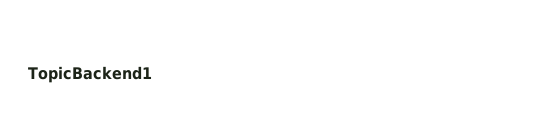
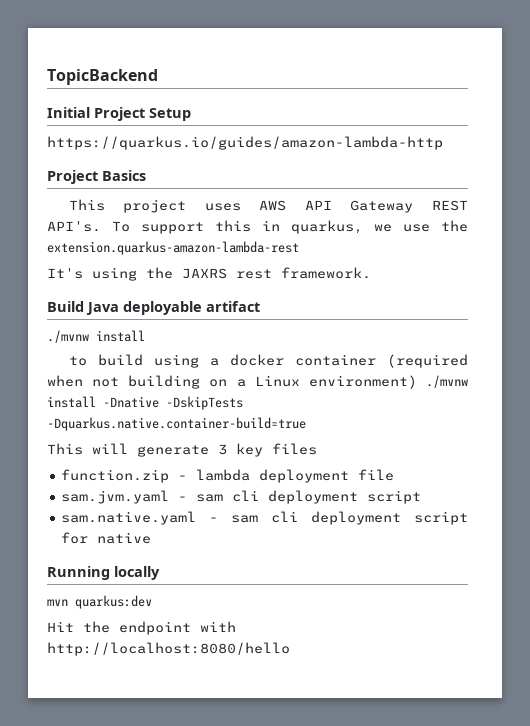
- TopicBackend1
+ TopicBackend
+ Initial Project Setup
+ https://quarkus.io/guides/amazon-lambda-http
+ Project Basics
+ This project uses AWS API Gateway REST API's. To support this in quarkus, we use the extension.quarkus-amazon-lambda-rest
+ It's using the JAXRS rest framework.
+ Build Java deployable artifact
+ ./mvnw install
+ to build using a docker container (required when not building on a Linux environment) ./mvnw install -Dnative -DskipTests -Dquarkus.native.container-build=true
+ This will generate 3 key files
+ function.zip - lambda deployment file
+ sam.jvm.yaml - sam cli deployment script
+ sam.native.yaml - sam cli deployment script for native
+ Running locally
+ mvn quarkus:dev
+ Hit the endpoint with http://localhost:8080/hello

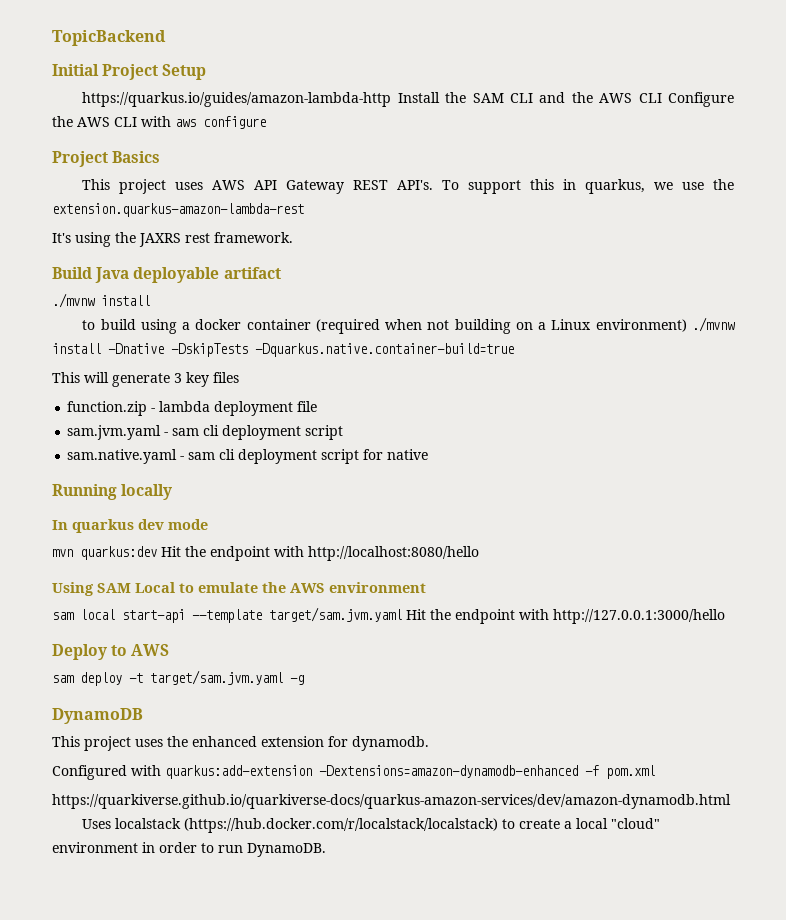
- https://quarkus.io/guides/amazon-lambda-http
+ https://quarkus.io/guides/amazon-lambda-http Install the SAM CLI and the AWS CLI Configure the AWS CLI with aws configure
+ In quarkus dev mode
- mvn quarkus:dev
- Hit the endpoint with http://localhost:8080/hello
+ mvn quarkus:dev Hit the endpoint with http://localhost:8080/hello
+ Using SAM Local to emulate the AWS environment
+ sam local start-api --template target/sam.jvm.yaml Hit the endpoint with http://127.0.0.1:3000/hello
+ Deploy to AWS
+ sam deploy -t target/sam.jvm.yaml -g
+ DynamoDB
+ This project uses the enhanced extension for dynamodb.
+ Configured with quarkus:add-extension -Dextensions=amazon-dynamodb-enhanced -f pom.xml
+ https://quarkiverse.github.io/quarkiverse-docs/quarkus-amazon-services/dev/amazon-dynamodb.html
+ Uses localstack (https://hub.docker.com/r/localstack/localstack) to create a local "cloud" environment in order to run DynamoDB.

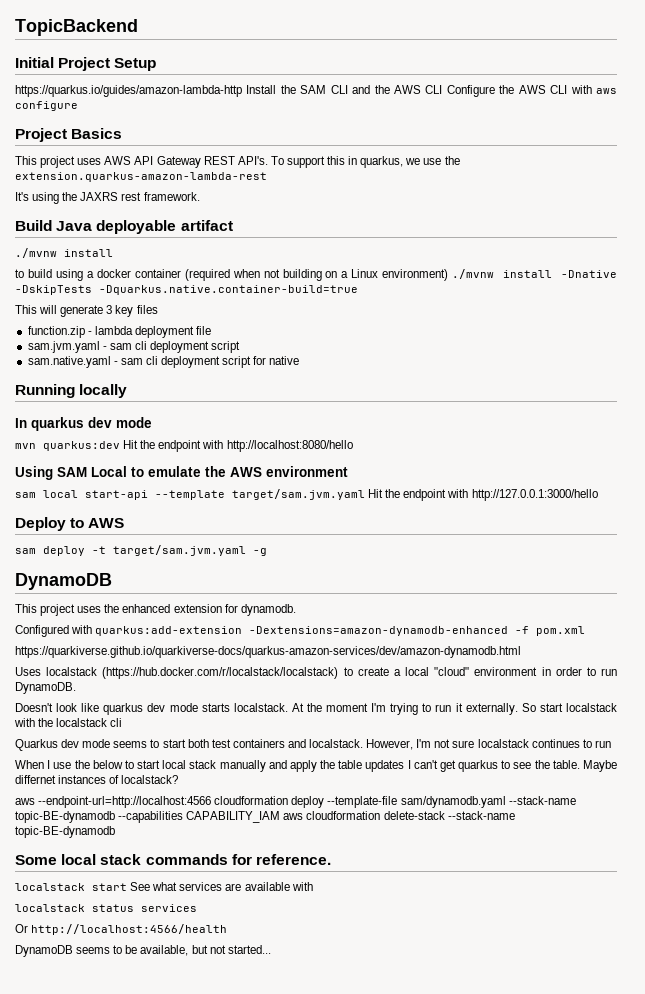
+ Doesn't look like quarkus dev mode starts localstack. At the moment I'm trying to run it externally. So start localstack with the localstack cli
+ Quarkus dev mode seems to start both test containers and localstack. However, I'm not sure localstack continues to run
+ When I use the below to start local stack manually and apply the table updates I can't get quarkus to see the table. Maybe differnet instances of localstack?
+ aws --endpoint-url=http://localhost:4566 cloudformation deploy --template-file sam/dynamodb.yaml --stack-name topic-BE-dynamodb --capabilities CAPABILITY_IAM aws cloudformation delete-stack --stack-name topic-BE-dynamodb
+ Some local stack commands for reference.
+ localstack start See what services are available with
+ localstack status services
+ Or http://localhost:4566/health
+ DynamoDB seems to be available, but not started...

